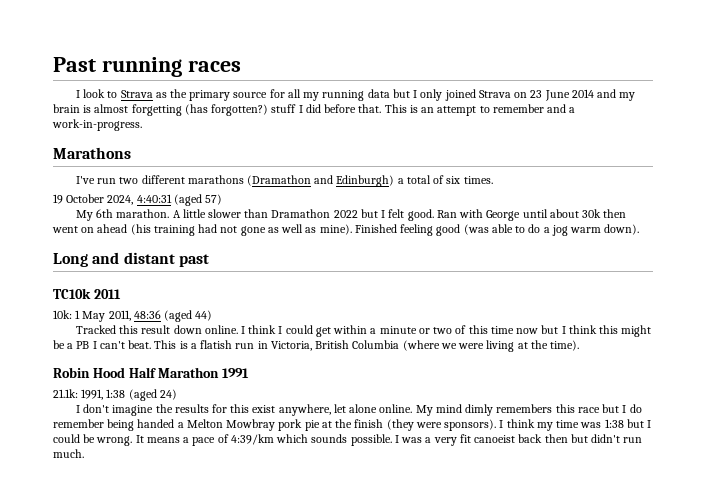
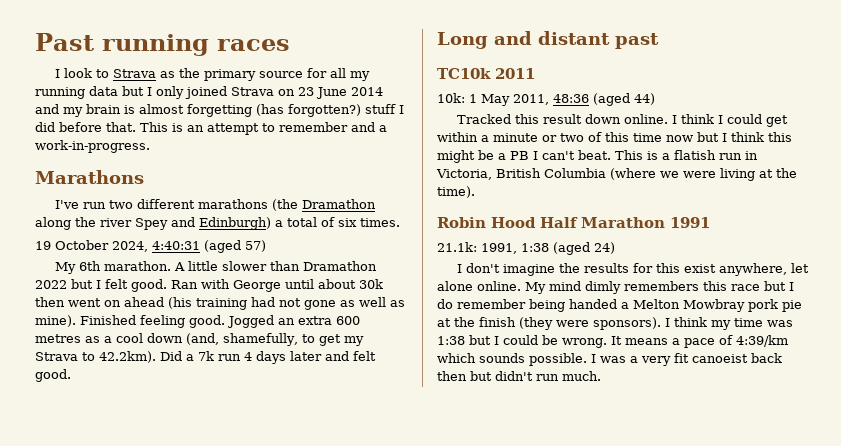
- I've run two different marathons (Dramathon and Edinburgh) a total of six times.
+ I've run two different marathons (the Dramathon along the river Spey and Edinburgh) a total of six times.
- Finished feeling good (was able to do a jog warm down).
+ Finished feeling good. Jogged an extra 600 metres as a cool down (and, shamefully, to get my Strava to 42.2km). Did a 7k run 4 days later and felt good.

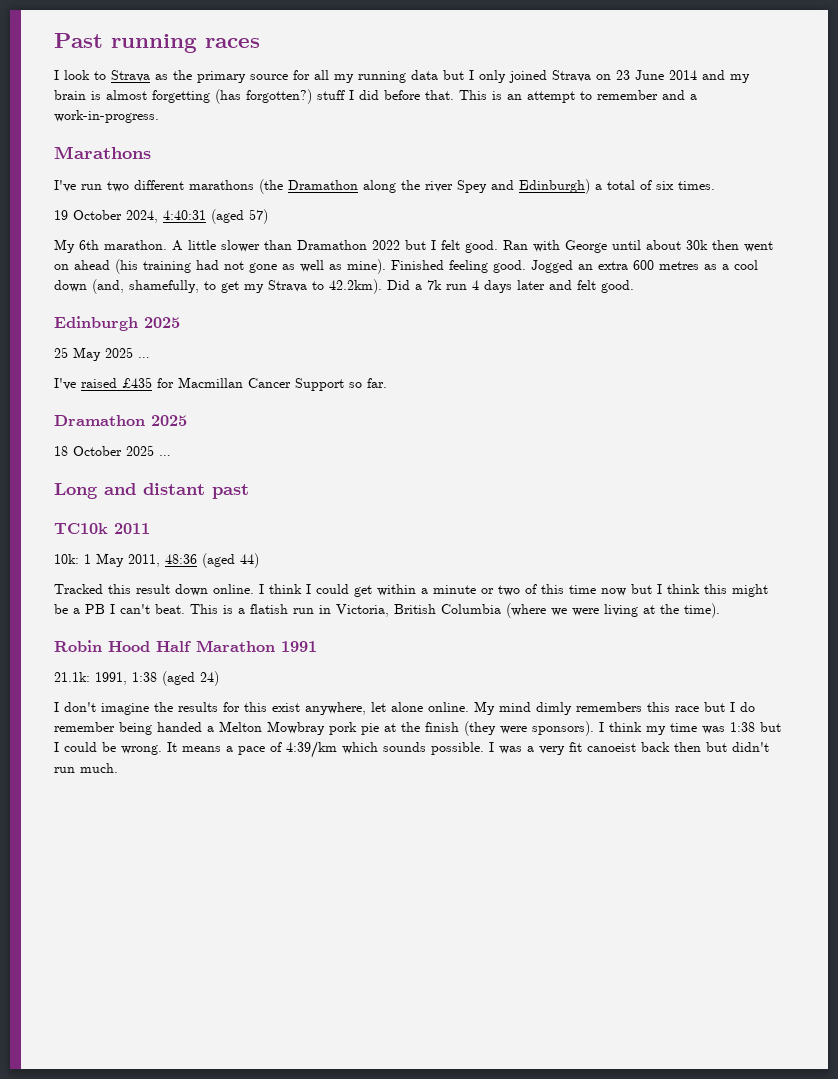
+ Edinburgh 2025
+ 25 May 2025 …
+ I've raised £435 for Macmillan Cancer Support so far.
+ Dramathon 2025
+ 18 October 2025 …

